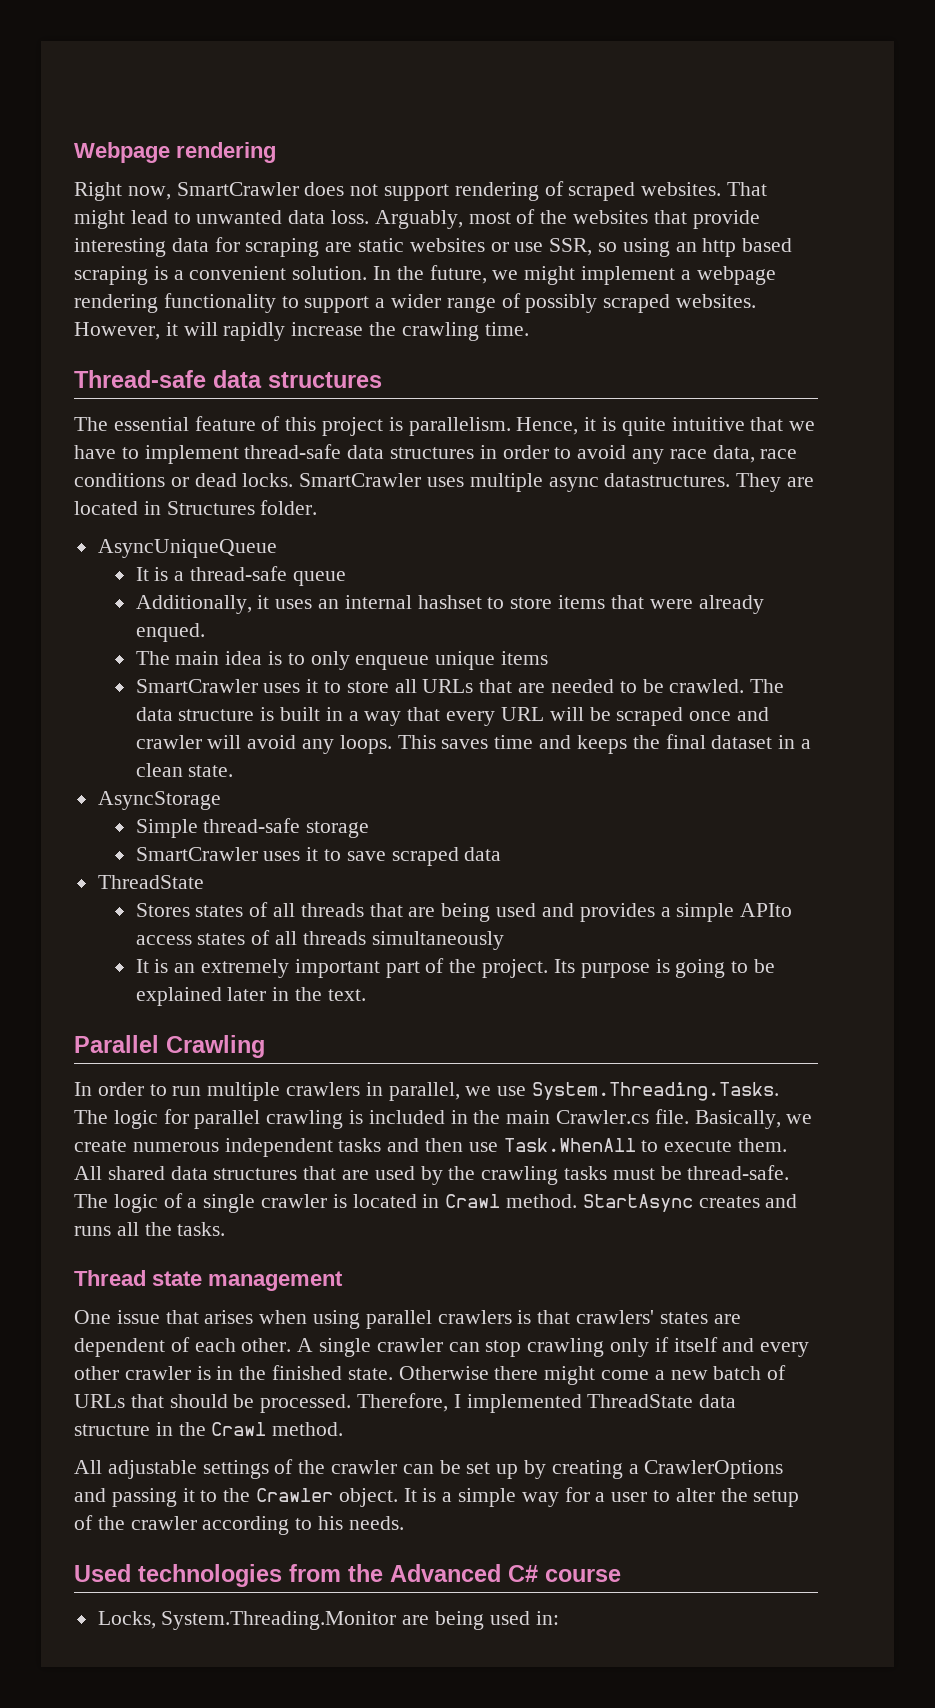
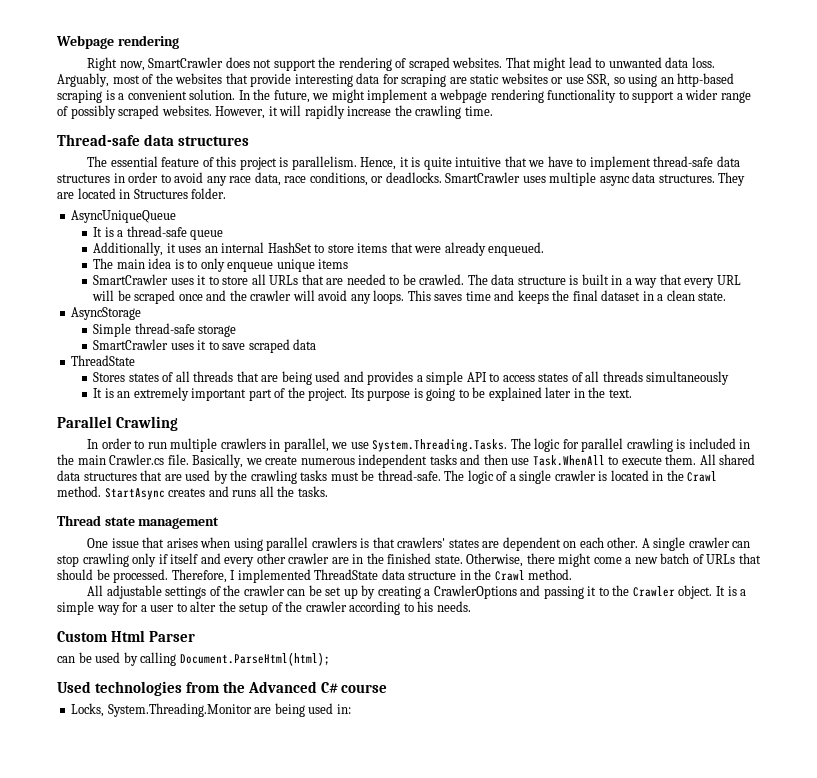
- Right now, SmartCrawler does not support rendering of scraped websites.
+ Right now, SmartCrawler does not support the rendering of scraped websites.
- Arguably, most of the websites that provide interesting data for scraping are static websites or use SSR, so using an http based scraping is a convenient solution.
+ Arguably, most of the websites that provide interesting data for scraping are static websites or use SSR, so using an http-based scraping is a convenient solution.
- Hence, it is quite intuitive that we have to implement thread-safe data structures in order to avoid any race data, race conditions or dead locks.
+ Hence, it is quite intuitive that we have to implement thread-safe data structures in order to avoid any race data, race conditions, or deadlocks.
- SmartCrawler uses multiple async datastructures.
+ SmartCrawler uses multiple async data structures.
- Additionally, it uses an internal hashset to store items that were already enqued.
+ Additionally, it uses an internal HashSet to store items that were already enqueued.
- The data structure is built in a way that every URL will be scraped once and crawler will avoid any loops.
+ The data structure is built in a way that every URL will be scraped once and the crawler will avoid any loops.
- Stores states of all threads that are being used and provides a simple APIto access states of all threads simultaneously
+ Stores states of all threads that are being used and provides a simple API to access states of all threads simultaneously
- The logic of a single crawler is located in Crawl method.
+ The logic of a single crawler is located in the Crawl method.
- One issue that arises when using parallel crawlers is that crawlers' states are dependent of each other.
+ One issue that arises when using parallel crawlers is that crawlers' states are dependent on each other.
- A single crawler can stop crawling only if itself and every other crawler is in the finished state.
+ A single crawler can stop crawling only if itself and every other crawler are in the finished state.
- Otherwise there might come a new batch of URLs that should be processed.
+ Otherwise, there might come a new batch of URLs that should be processed.
+ Custom Html Parser
+ can be used by calling Document.ParseHtml(html);

